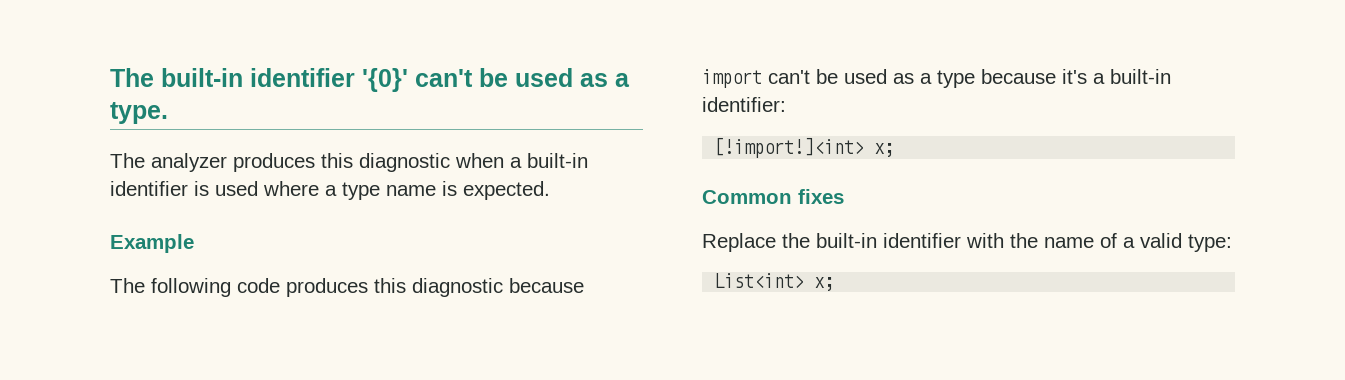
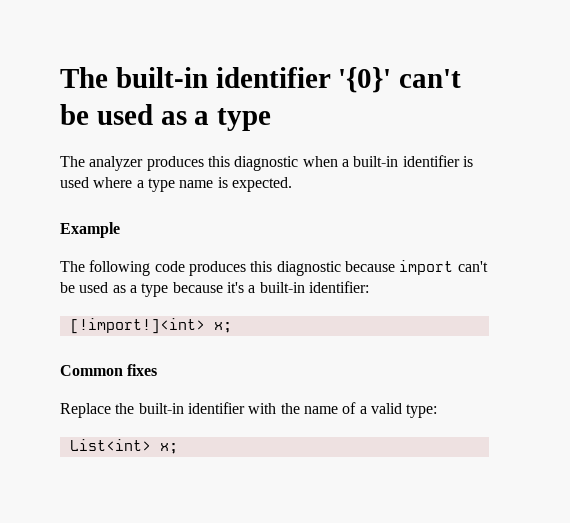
- The built-in identifier '{0}' can't be used as a type.
+ The built-in identifier '{0}' can't be used as a type

